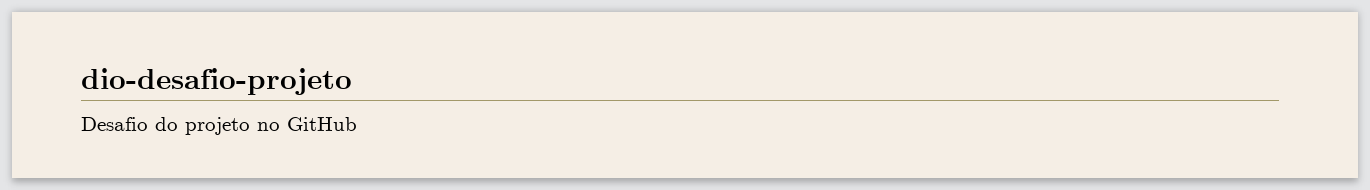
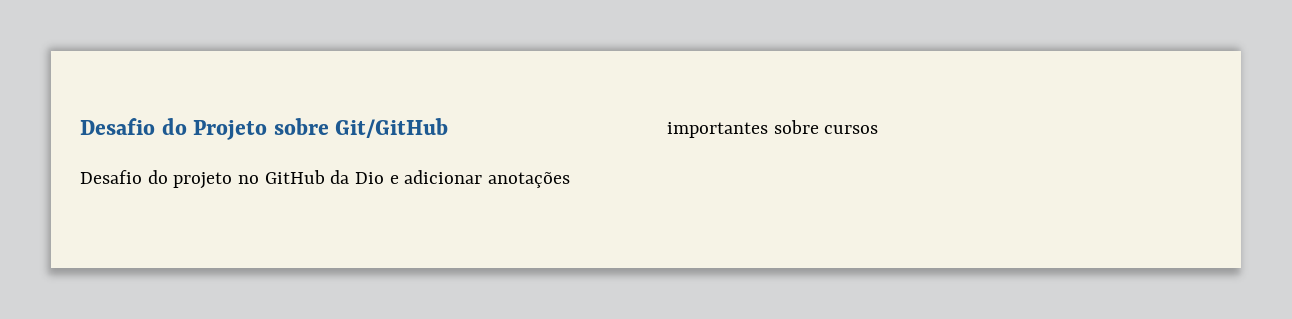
- dio-desafio-projeto
+ Desafio do Projeto sobre Git/GitHub
- Desafio do projeto no GitHub
+ Desafio do projeto no GitHub da Dio e adicionar anotações importantes sobre cursos

